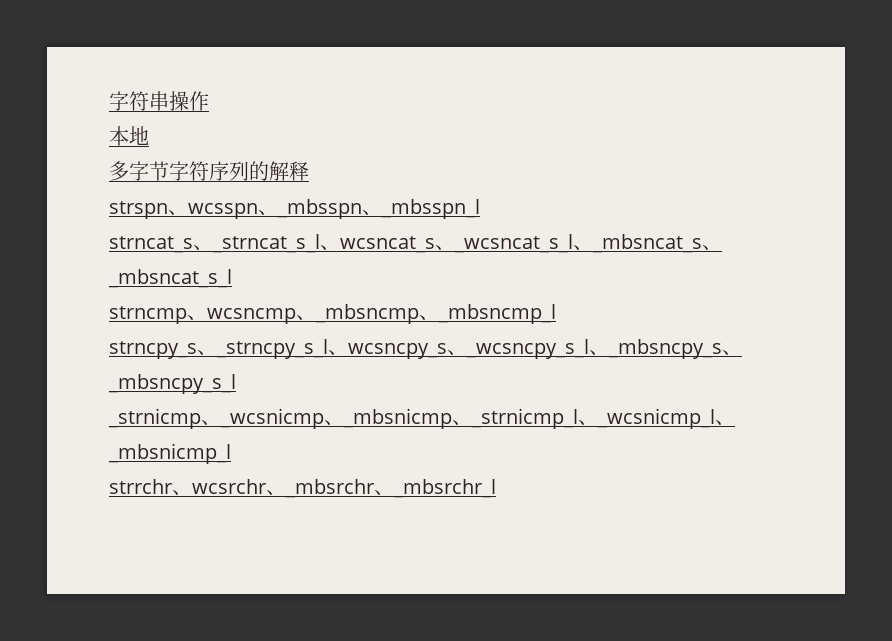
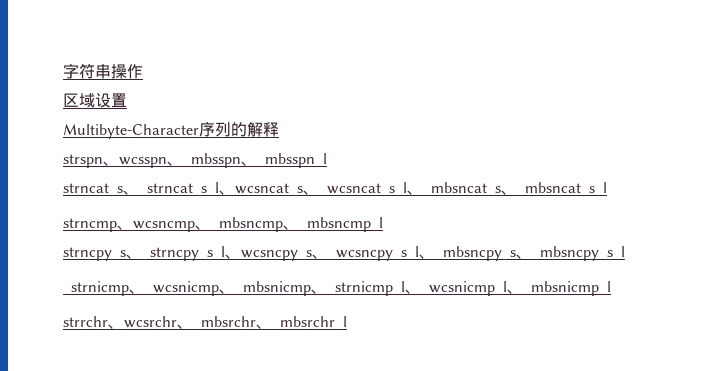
- 本地
- 多字节字符序列的解释
+ 区域设置
+ Multibyte-Character序列的解释

